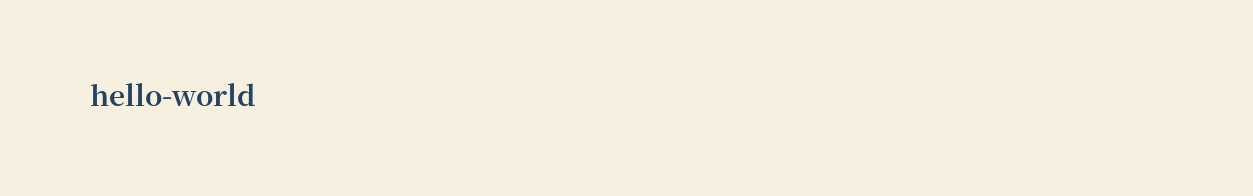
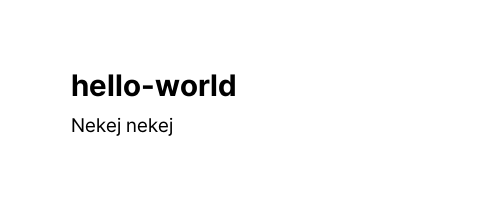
+ Nekej nekej

